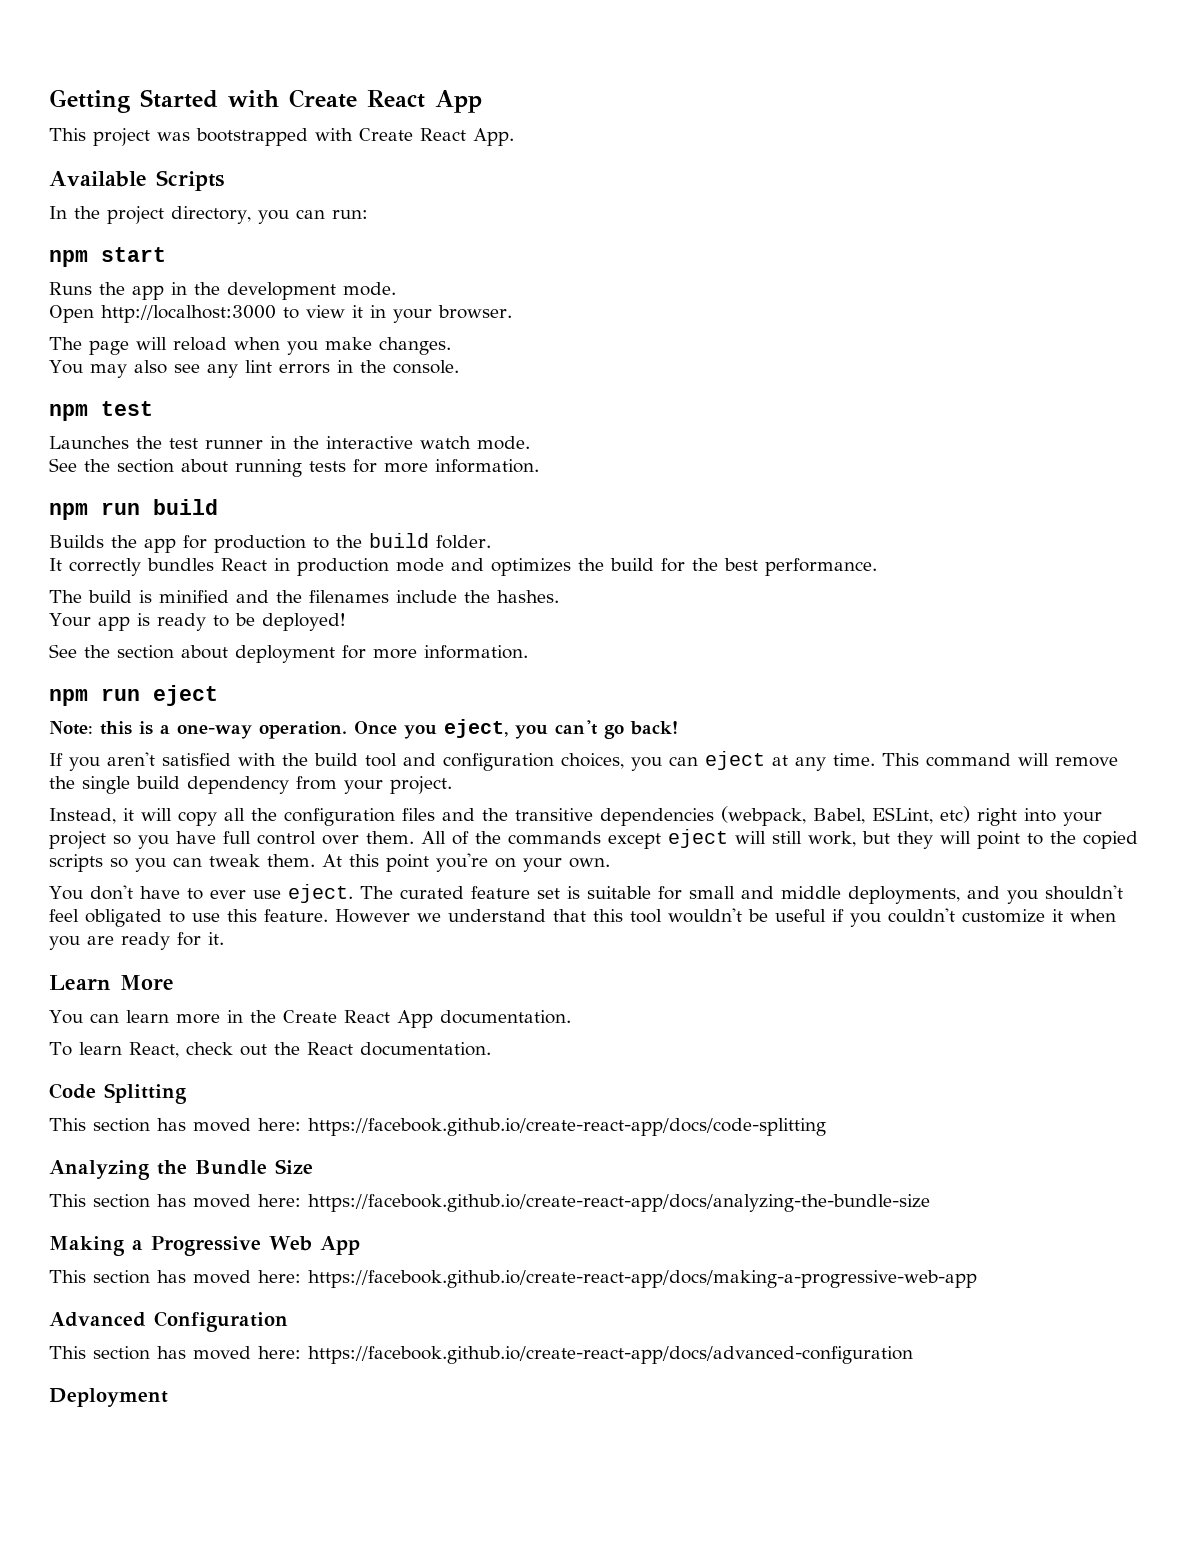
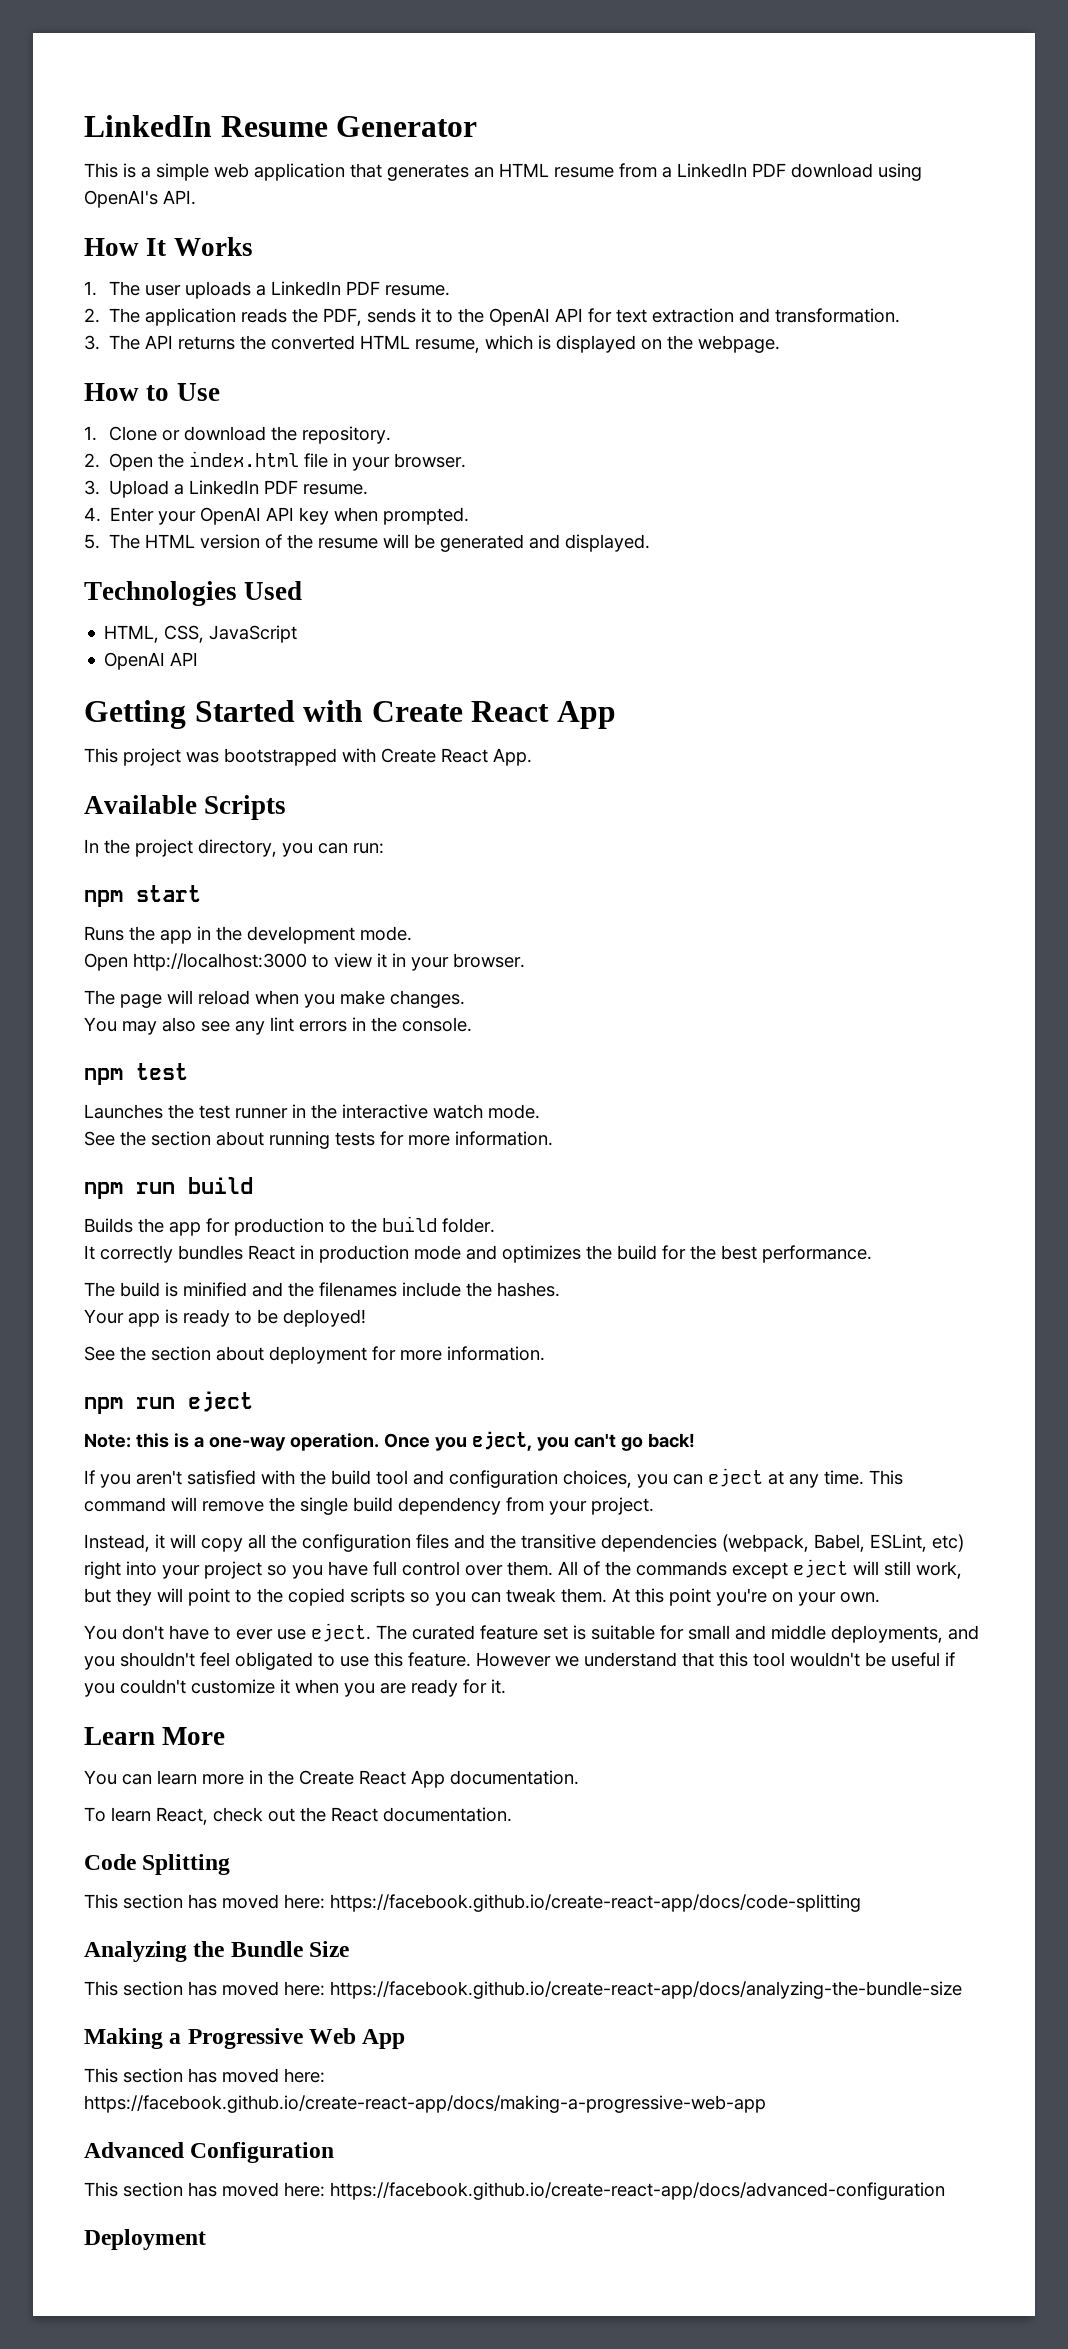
+ LinkedIn Resume Generator
+ This is a simple web application that generates an HTML resume from a LinkedIn PDF download using OpenAI's API.
+ How It Works
+ 1. The user uploads a LinkedIn PDF resume.
+ 2. The application reads the PDF, sends it to the OpenAI API for text extraction and transformation.
+ 3. The API returns the converted HTML resume, which is displayed on the webpage.
+ How to Use
+ 1. Clone or download the repository.
+ 2. Open the index.html file in your browser.
+ 3. Upload a LinkedIn PDF resume.
+ 4. Enter your OpenAI API key when prompted.
+ 5. The HTML version of the resume will be generated and displayed.
+ Technologies Used
+ HTML, CSS, JavaScript
+ OpenAI API

